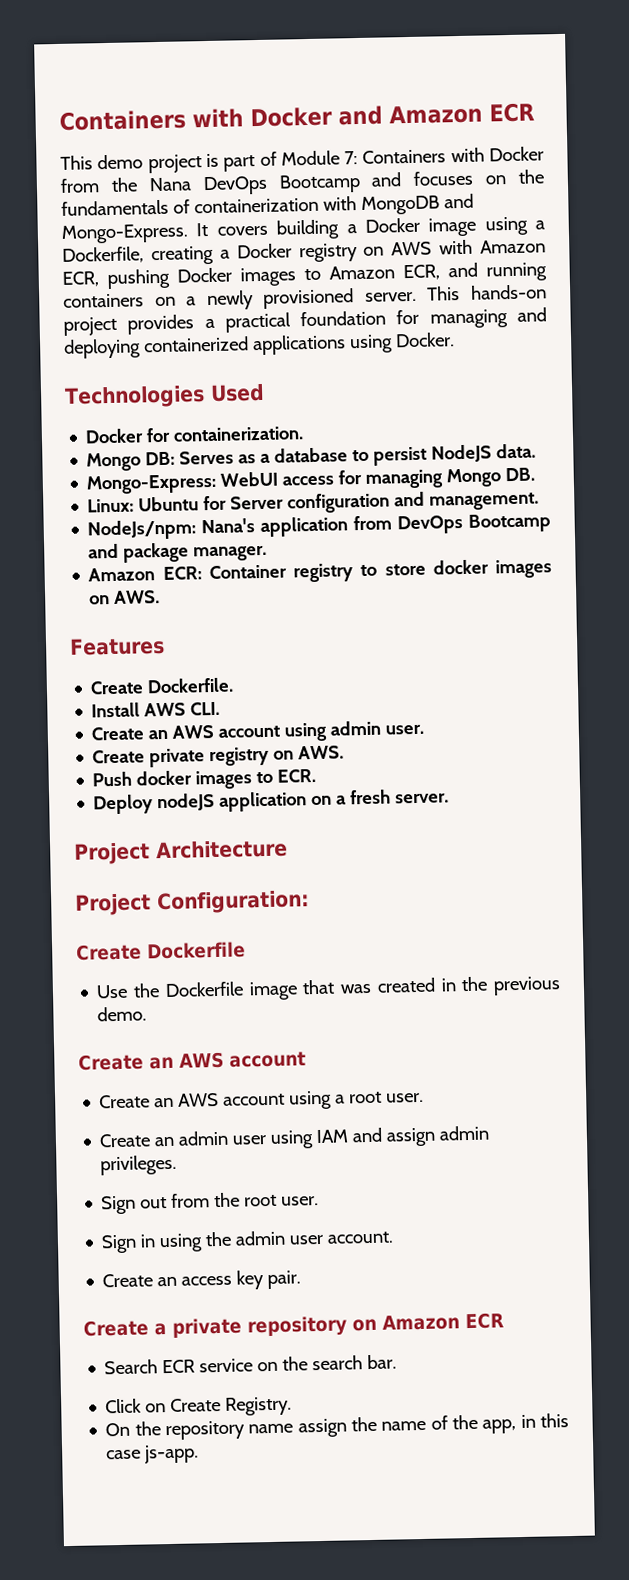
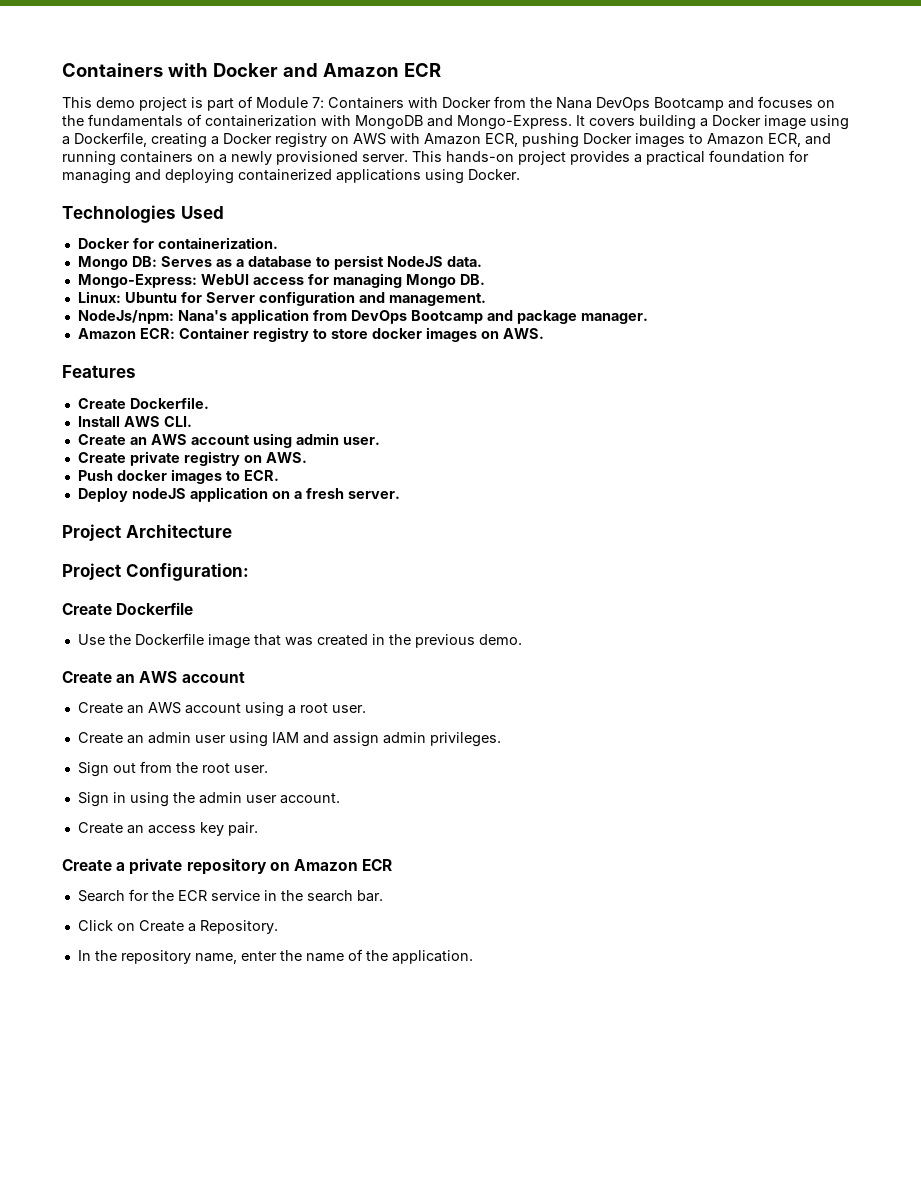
- Search ECR service on the search bar.
+ Search for the ECR service in the search bar.
- Click on Create Registry.
- On the repository name assign the name of the app, in this case js-app.
+ Click on Create a Repository.
+ In the repository name, enter the name of the application.

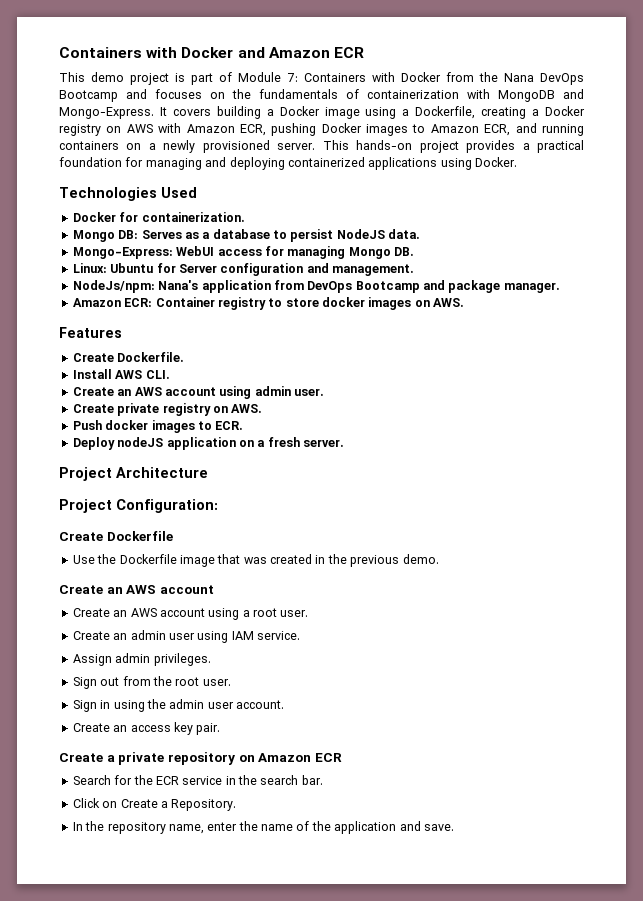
- Create an admin user using IAM and assign admin privileges.
+ Create an admin user using IAM service.
+ Assign admin privileges.
- In the repository name, enter the name of the application.
+ In the repository name, enter the name of the application and save.

